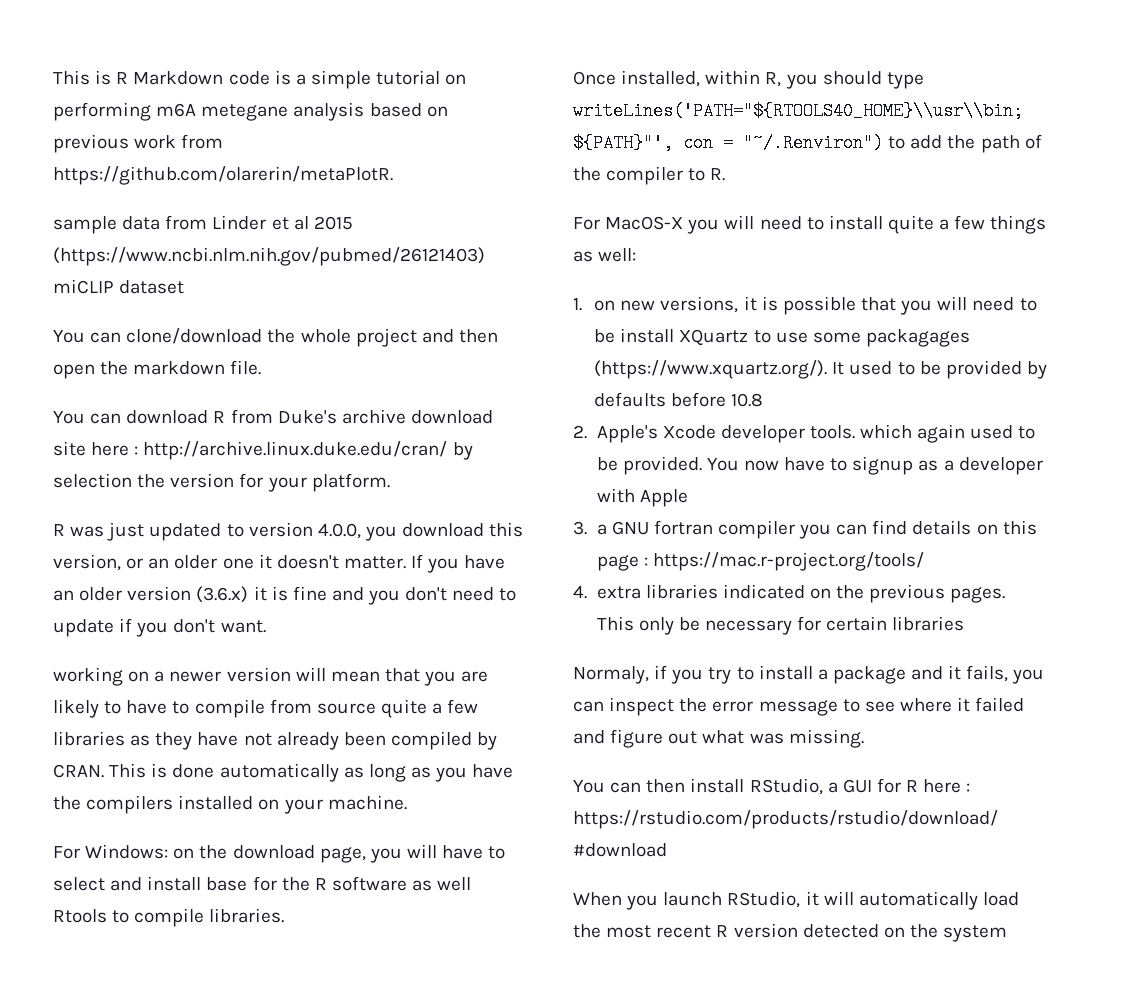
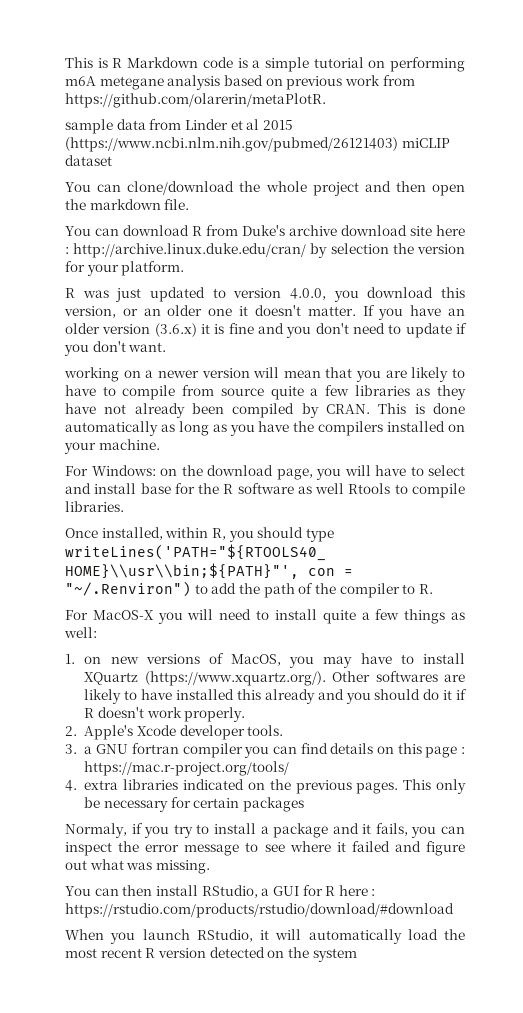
- 1. on new versions, it is possible that you will need to be install XQuartz to use some packagages (https://www.xquartz.org/). It used to be provided by defaults before 10.8
+ 1. on new versions of MacOS, you may have to install XQuartz (https://www.xquartz.org/). Other softwares are likely to have installed this already and you should do it if R doesn't work properly.
- 2. Apple's Xcode developer tools. which again used to be provided. You now have to signup as a developer with Apple
+ 2. Apple's Xcode developer tools.
- This only be necessary for certain libraries
+ This only be necessary for certain packages

